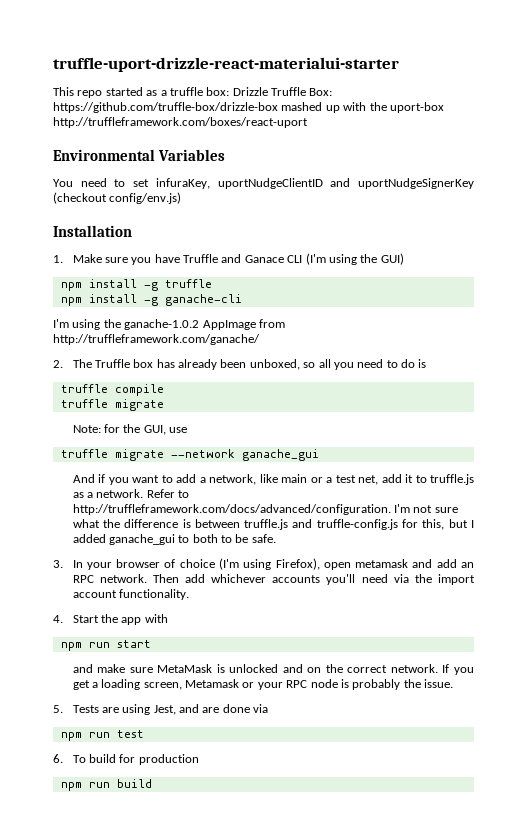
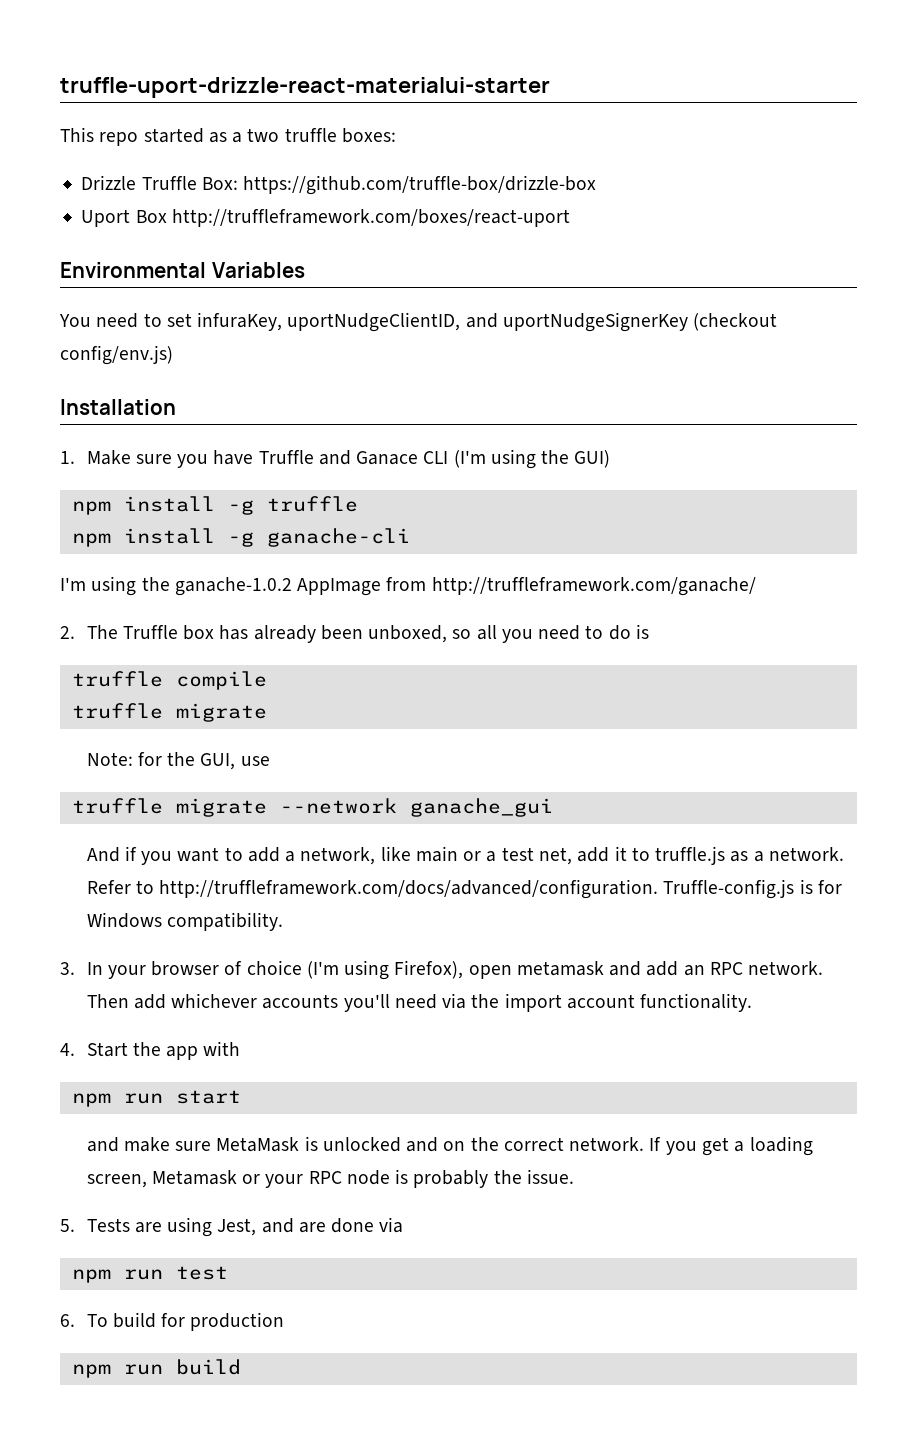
- This repo started as a truffle box: Drizzle Truffle Box: https://github.com/truffle-box/drizzle-box mashed up with the uport-box http://truffleframework.com/boxes/react-uport
+ This repo started as a two truffle boxes:
+ Drizzle Truffle Box: https://github.com/truffle-box/drizzle-box
+ Uport Box http://truffleframework.com/boxes/react-uport
- You need to set infuraKey, uportNudgeClientID and uportNudgeSignerKey (checkout config/env.js)
+ You need to set infuraKey, uportNudgeClientID, and uportNudgeSignerKey (checkout config/env.js)
- Refer to http://truffleframework.com/docs/advanced/configuration. I'm not sure what the difference is between truffle.js and truffle-config.js for this, but I added ganache_gui to both to be safe.
+ Refer to http://truffleframework.com/docs/advanced/configuration. Truffle-config.js is for Windows compatibility.

